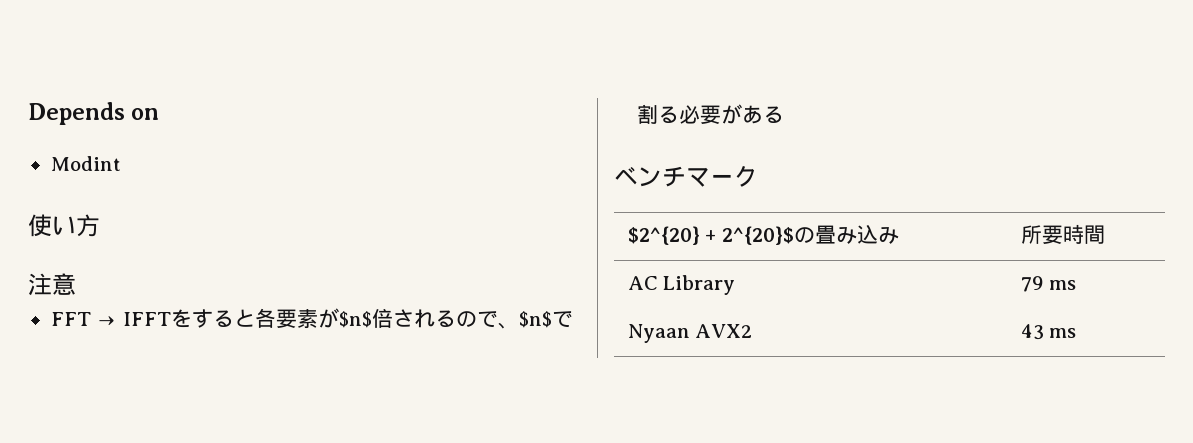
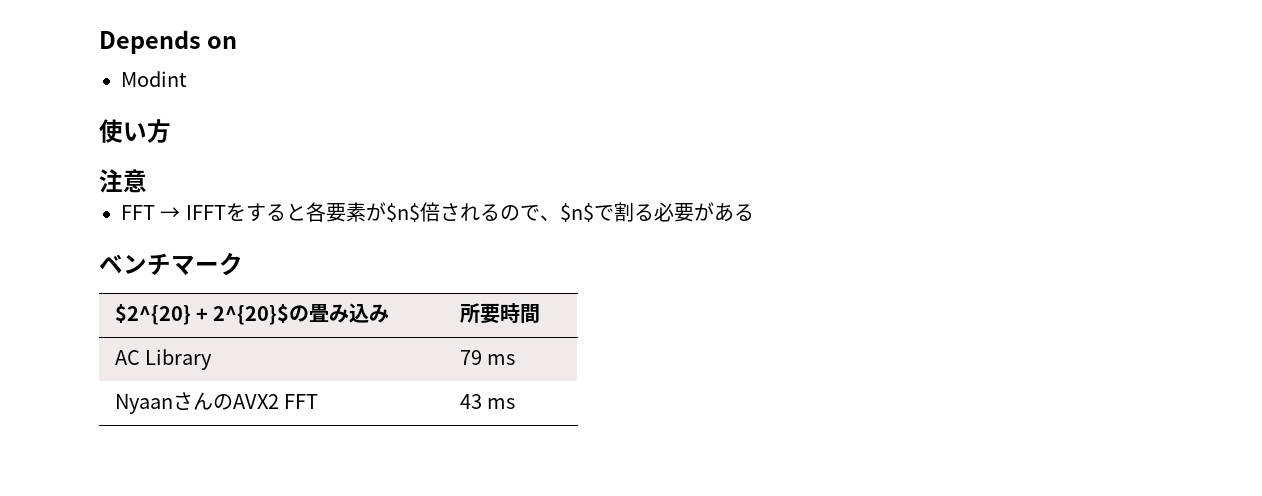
- Nyaan AVX2 | 43 ms
+ NyaanさんのAVX2 FFT | 43 ms

